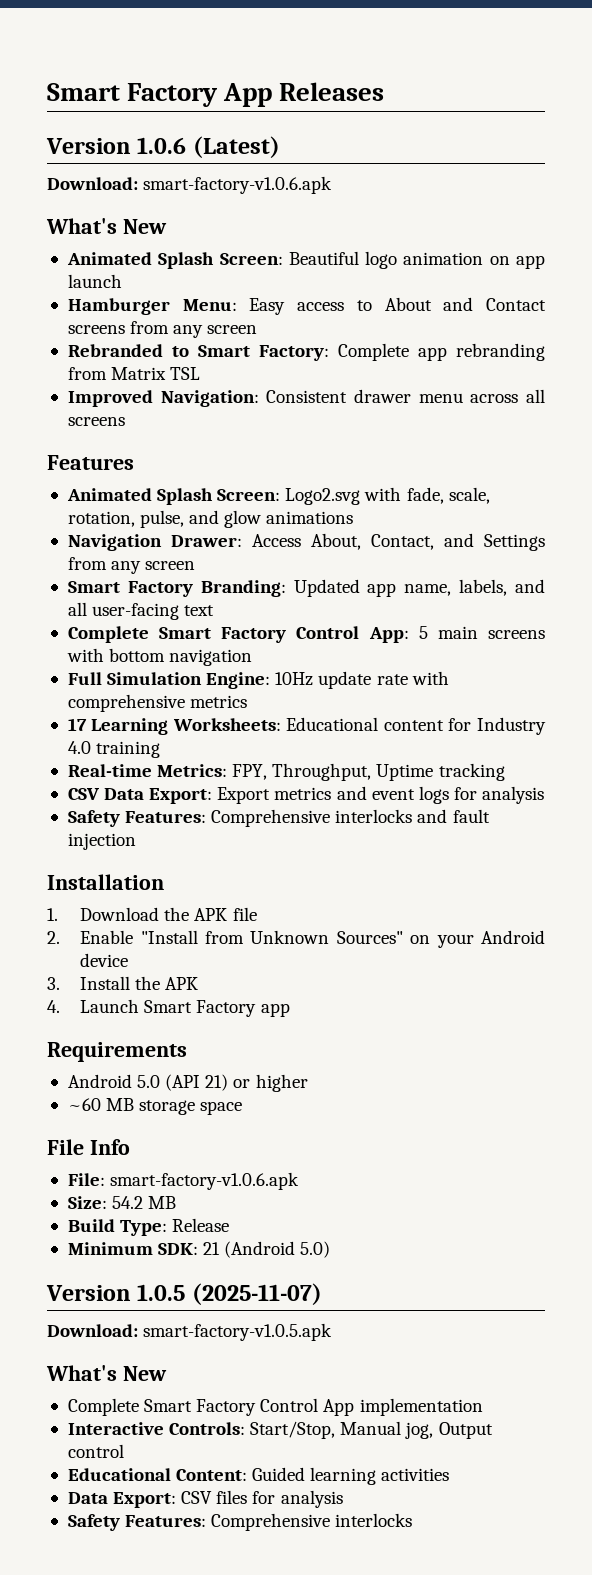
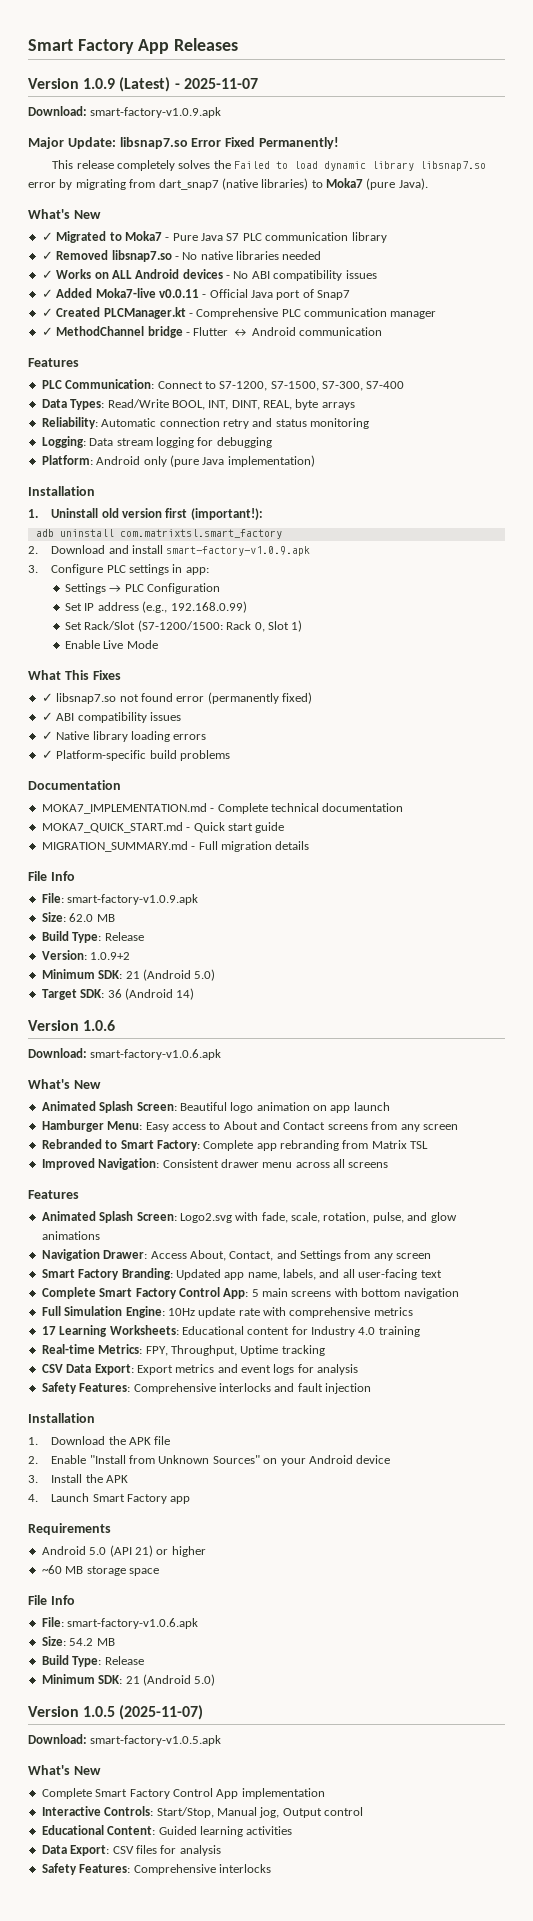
+ Version 1.0.9 (Latest) - 2025-11-07
+ Download: smart-factory-v1.0.9.apk
+ Major Update: libsnap7.so Error Fixed Permanently!
+ This release completely solves the Failed to load dynamic library libsnap7.so error by migrating from dart_snap7 (native libraries) to Moka7 (pure Java).
+ What's New
+ ✓ Migrated to Moka7 - Pure Java S7 PLC communication library
+ ✓ Removed libsnap7.so - No native libraries needed
+ ✓ Works on ALL Android devices - No ABI compatibility issues
+ ✓ Added Moka7-live v0.0.11 - Official Java port of Snap7
+ ✓ Created PLCManager.kt - Comprehensive PLC communication manager
+ ✓ MethodChannel bridge - Flutter ↔ Android communication
+ Features
+ PLC Communication: Connect to S7-1200, S7-1500, S7-300, S7-400
+ Data Types: Read/Write BOOL, INT, DINT, REAL, byte arrays
+ Reliability: Automatic connection retry and status monitoring
+ Logging: Data stream logging for debugging
+ Platform: Android only (pure Java implementation)
+ Installation
+ 1. Uninstall old version first (important!):
+ adb uninstall com.matrixtsl.smart_factory
+ 2. Download and install smart-factory-v1.0.9.apk
+ 3. Configure PLC settings in app:
+ Settings → PLC Configuration
+ Set IP address (e.g., 192.168.0.99)
+ Set Rack/Slot (S7-1200/1500: Rack 0, Slot 1)
+ Enable Live Mode
+ What This Fixes
+ ✓ libsnap7.so not found error (permanently fixed)
+ ✓ ABI compatibility issues
+ ✓ Native library loading errors
+ ✓ Platform-specific build problems
+ Documentation
+ MOKA7_IMPLEMENTATION.md - Complete technical documentation
+ MOKA7_QUICK_START.md - Quick start guide
+ MIGRATION_SUMMARY.md - Full migration details
+ File Info
+ File: smart-factory-v1.0.9.apk
+ Size: 62.0 MB
+ Build Type: Release
+ Version: 1.0.9+2
+ Minimum SDK: 21 (Android 5.0)
+ Target SDK: 36 (Android 14)
- Version 1.0.6 (Latest)
+ Version 1.0.6

